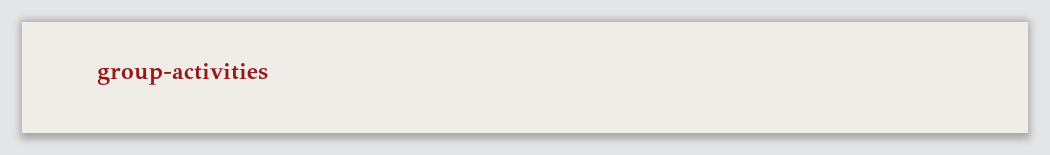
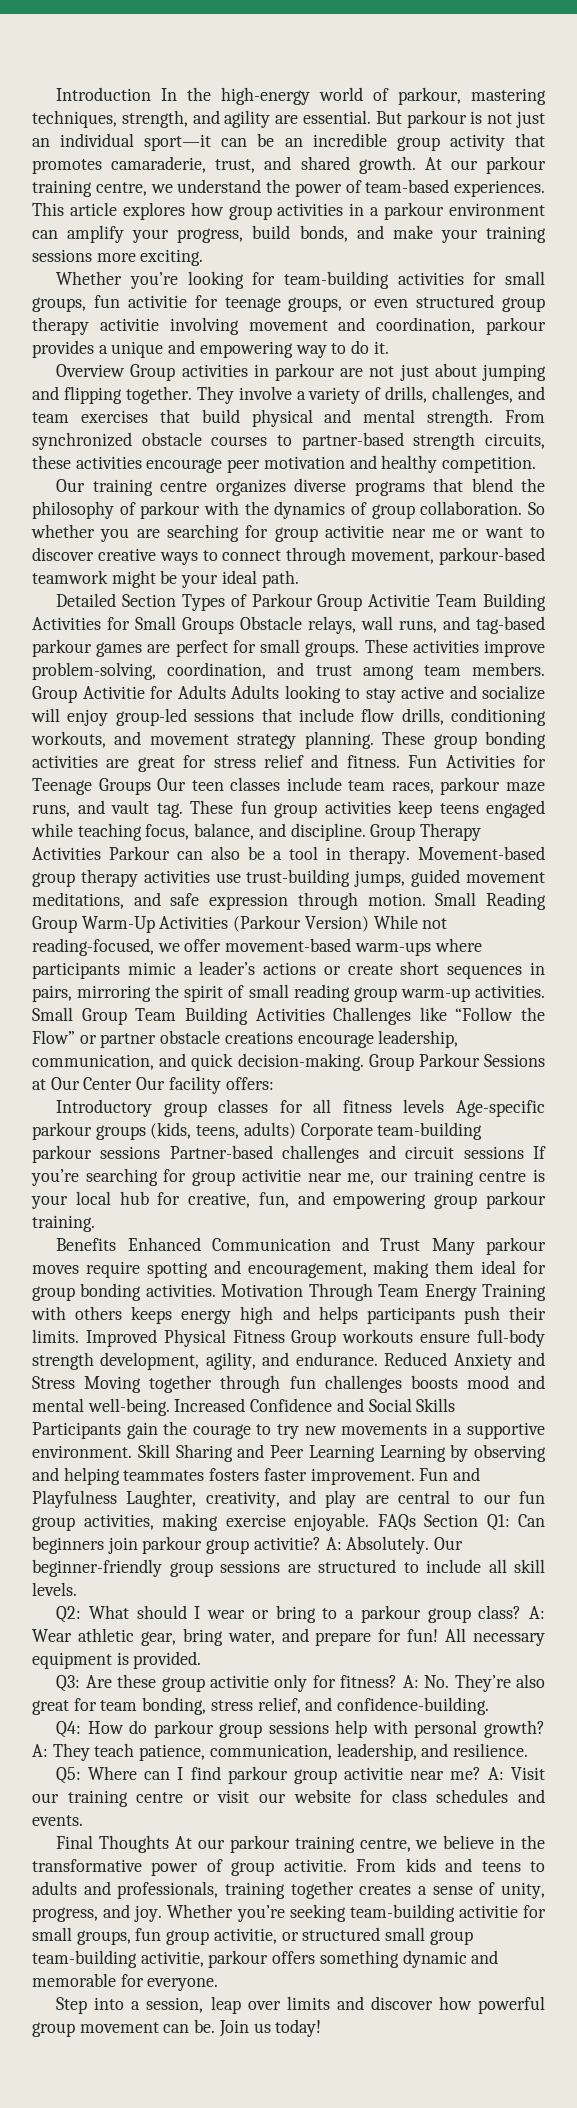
- group-activities
+ Introduction In the high-energy world of parkour, mastering techniques, strength, and agility are essential. But parkour is not just an individual sport—it can be an incredible group activity that promotes camaraderie, trust, and shared growth. At our parkour training centre, we understand the power of team-based experiences. This article explores how group activities in a parkour environment can amplify your progress, build bonds, and make your training sessions more exciting.
+ Whether you’re looking for team-building activities for small groups, fun activitie for teenage groups, or even structured group therapy activitie involving movement and coordination, parkour provides a unique and empowering way to do it.
+ Overview Group activities in parkour are not just about jumping and flipping together. They involve a variety of drills, challenges, and team exercises that build physical and mental strength. From synchronized obstacle courses to partner-based strength circuits, these activities encourage peer motivation and healthy competition.
+ Our training centre organizes diverse programs that blend the philosophy of parkour with the dynamics of group collaboration. So whether you are searching for group activitie near me or want to discover creative ways to connect through movement, parkour-based teamwork might be your ideal path.
+ Detailed Section Types of Parkour Group Activitie Team Building Activities for Small Groups Obstacle relays, wall runs, and tag-based parkour games are perfect for small groups. These activities improve problem-solving, coordination, and trust among team members. Group Activitie for Adults Adults looking to stay active and socialize will enjoy group-led sessions that include flow drills, conditioning workouts, and movement strategy planning. These group bonding activities are great for stress relief and fitness. Fun Activities for Teenage Groups Our teen classes include team races, parkour maze runs, and vault tag. These fun group activities keep teens engaged while teaching focus, balance, and discipline. Group Therapy Activities Parkour can also be a tool in therapy. Movement-based group therapy activities use trust-building jumps, guided movement meditations, and safe expression through motion. Small Reading Group Warm-Up Activities (Parkour Version) While not reading-focused, we offer movement-based warm-ups where participants mimic a leader’s actions or create short sequences in pairs, mirroring the spirit of small reading group warm-up activities. Small Group Team Building Activities Challenges like “Follow the Flow” or partner obstacle creations encourage leadership, communication, and quick decision-making. Group Parkour Sessions at Our Center Our facility offers:
+ Introductory group classes for all fitness levels Age-specific parkour groups (kids, teens, adults) Corporate team-building parkour sessions Partner-based challenges and circuit sessions If you’re searching for group activitie near me, our training centre is your local hub for creative, fun, and empowering group parkour training.
+ Benefits Enhanced Communication and Trust Many parkour moves require spotting and encouragement, making them ideal for group bonding activities. Motivation Through Team Energy Training with others keeps energy high and helps participants push their limits. Improved Physical Fitness Group workouts ensure full-body strength development, agility, and endurance. Reduced Anxiety and Stress Moving together through fun challenges boosts mood and mental well-being. Increased Confidence and Social Skills Participants gain the courage to try new movements in a supportive environment. Skill Sharing and Peer Learning Learning by observing and helping teammates fosters faster improvement. Fun and Playfulness Laughter, creativity, and play are central to our fun group activities, making exercise enjoyable. FAQs Section Q1: Can beginners join parkour group activitie? A: Absolutely. Our beginner-friendly group sessions are structured to include all skill levels.
+ Q2: What should I wear or bring to a parkour group class? A: Wear athletic gear, bring water, and prepare for fun! All necessary equipment is provided.
+ Q3: Are these group activitie only for fitness? A: No. They’re also great for team bonding, stress relief, and confidence-building.
+ Q4: How do parkour group sessions help with personal growth? A: They teach patience, communication, leadership, and resilience.
+ Q5: Where can I find parkour group activitie near me? A: Visit our training centre or visit our website for class schedules and events.
+ Final Thoughts At our parkour training centre, we believe in the transformative power of group activitie. From kids and teens to adults and professionals, training together creates a sense of unity, progress, and joy. Whether you’re seeking team-building activitie for small groups, fun group activitie, or structured small group team-building activitie, parkour offers something dynamic and memorable for everyone.
+ Step into a session, leap over limits and discover how powerful group movement can be. Join us today!

